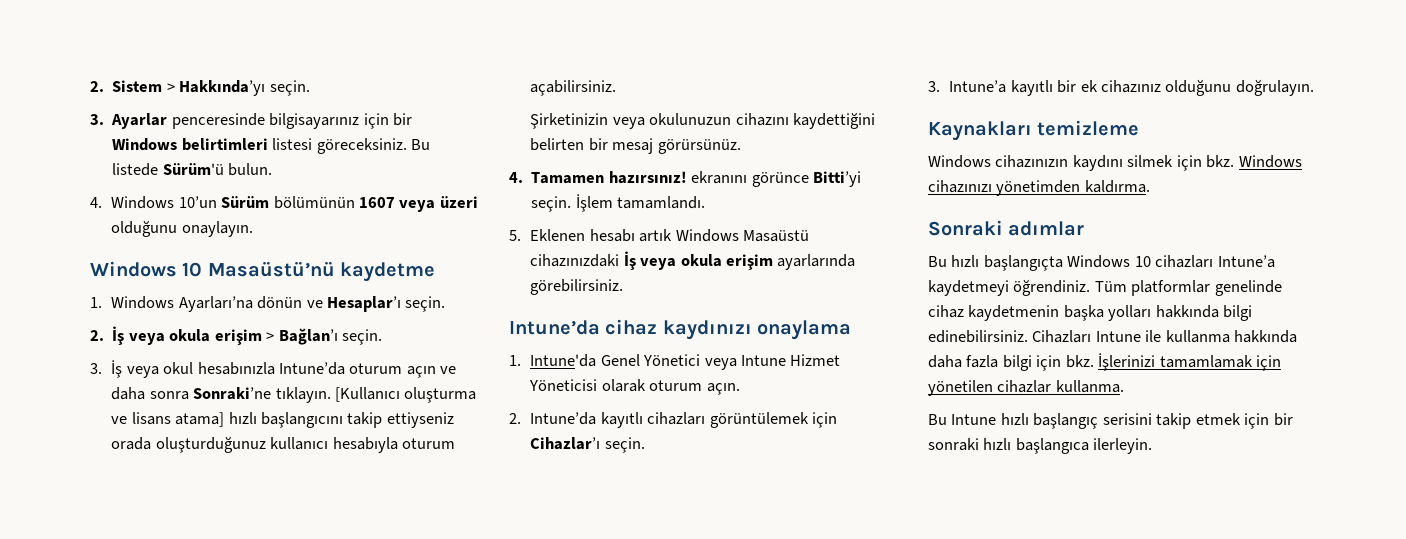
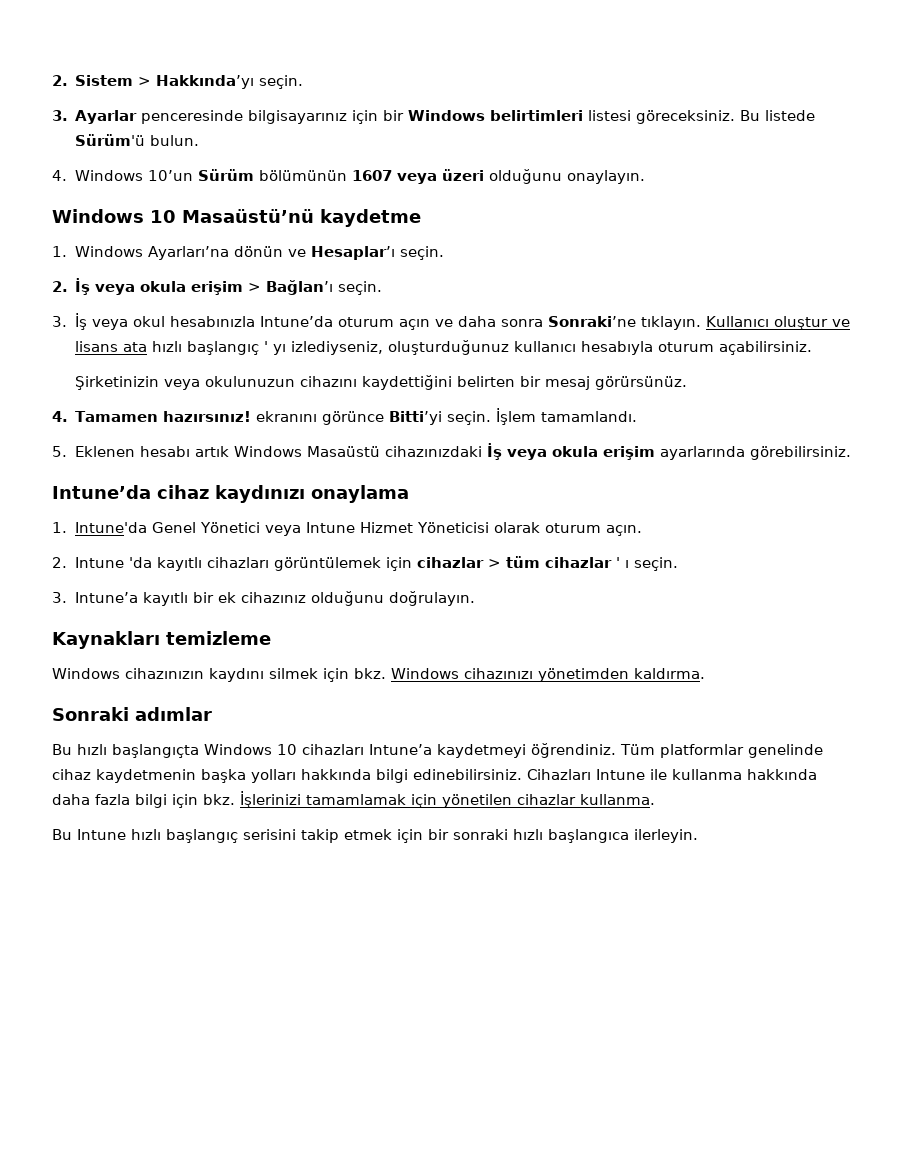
- [Kullanıcı oluşturma ve lisans atama] hızlı başlangıcını takip ettiyseniz orada oluşturduğunuz kullanıcı hesabıyla oturum açabilirsiniz.
+ Kullanıcı oluştur ve lisans ata hızlı başlangıç ' yı izlediyseniz, oluşturduğunuz kullanıcı hesabıyla oturum açabilirsiniz.
- 2. Intune’da kayıtlı cihazları görüntülemek için Cihazlar’ı seçin.
+ 2. Intune 'da kayıtlı cihazları görüntülemek için cihazlar > tüm cihazlar ' ı seçin.

